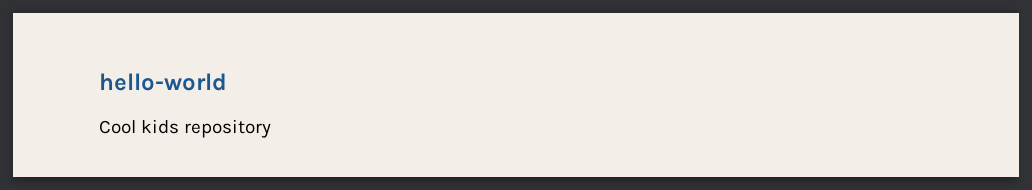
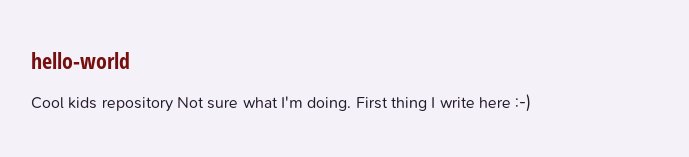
- Cool kids repository
+ Cool kids repository Not sure what I'm doing. First thing I write here :-)

